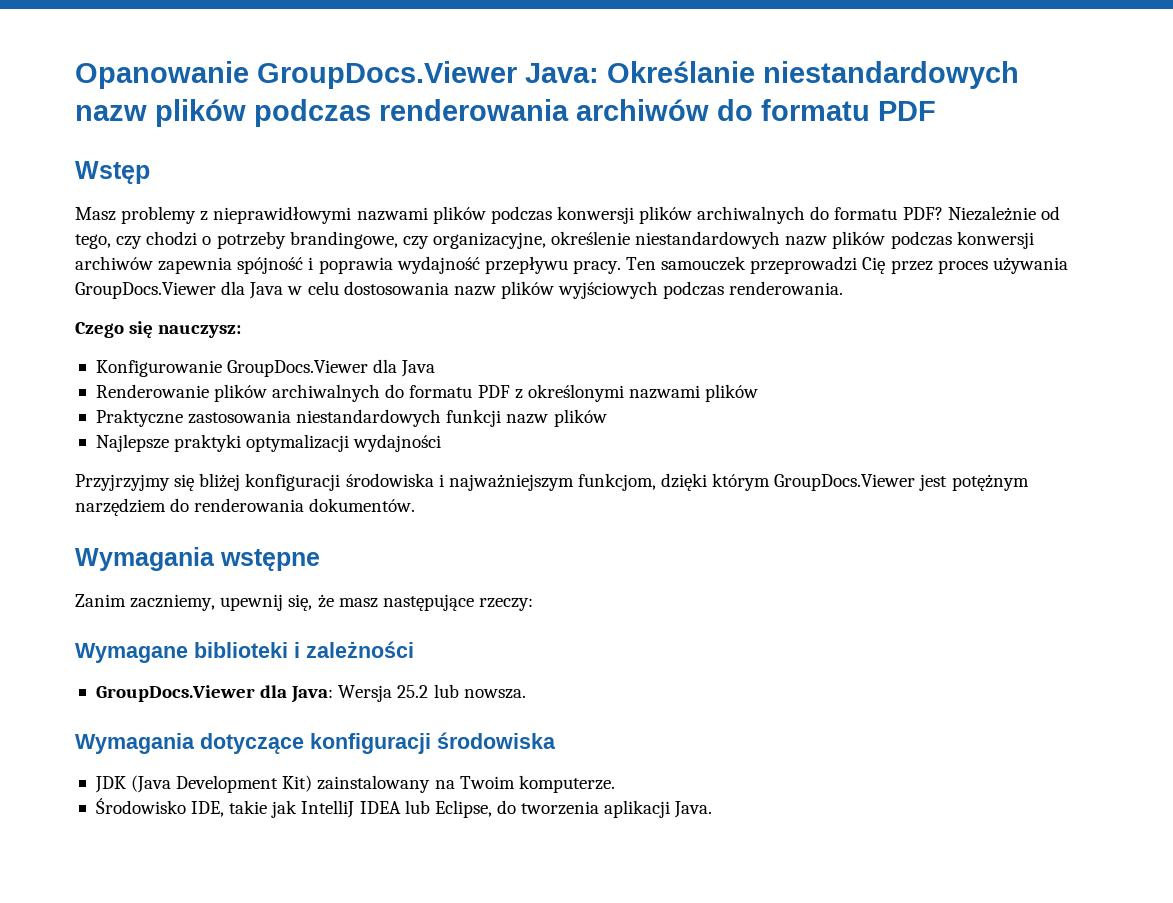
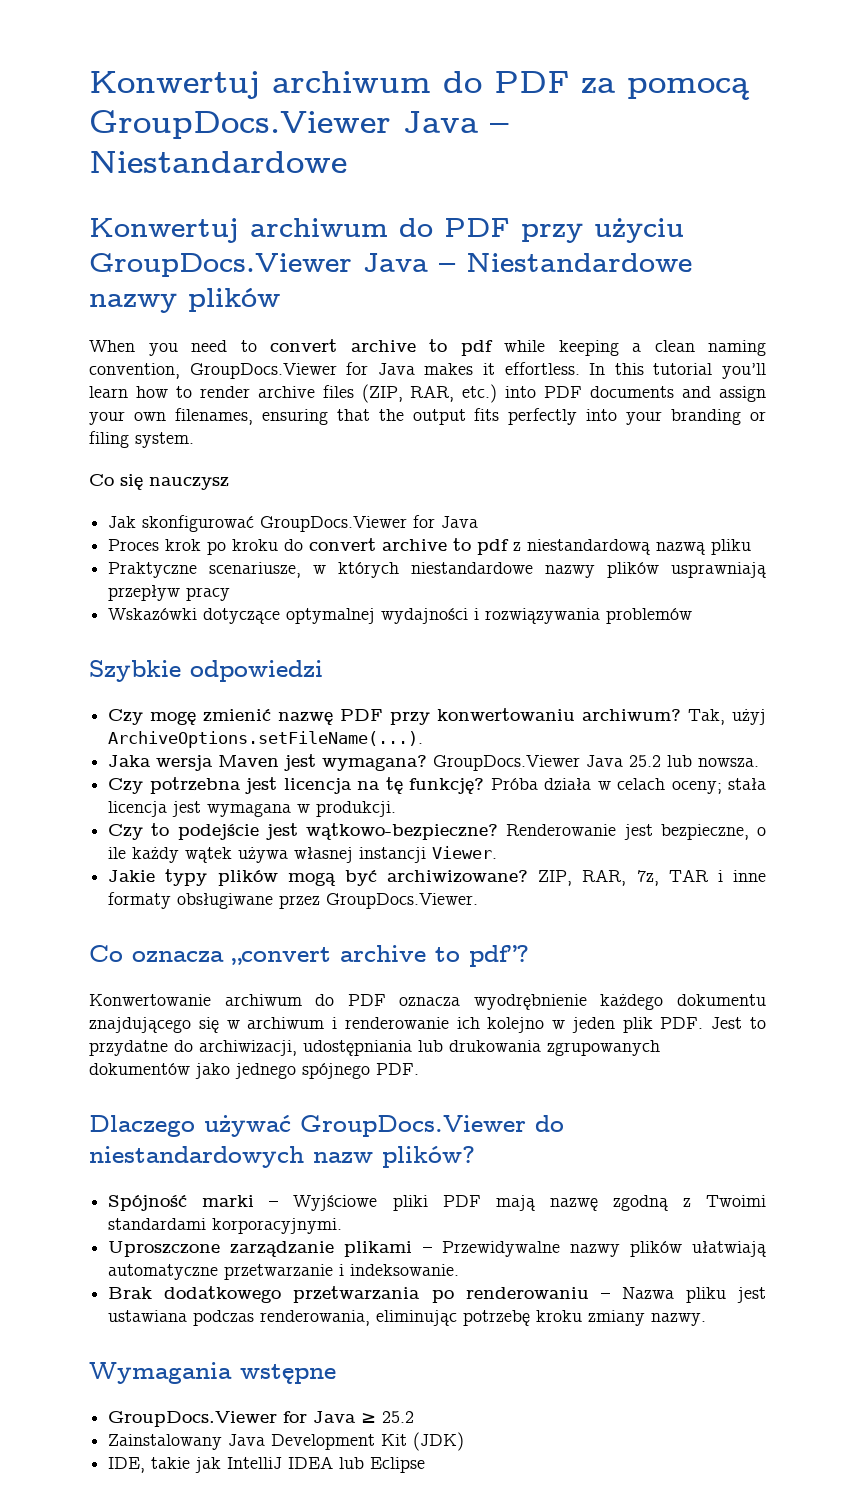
- Opanowanie GroupDocs.Viewer Java: Określanie niestandardowych nazw plików podczas renderowania archiwów do formatu PDF
- Wstęp
- Masz problemy z nieprawidłowymi nazwami plików podczas konwersji plików archiwalnych do formatu PDF? Niezależnie od tego, czy chodzi o potrzeby brandingowe, czy organizacyjne, określenie niestandardowych nazw plików podczas konwersji archiwów zapewnia spójność i poprawia wydajność przepływu pracy. Ten samouczek przeprowadzi Cię przez proces używania GroupDocs.Viewer dla Java w celu dostosowania nazw plików wyjściowych podczas renderowania.
- Czego się nauczysz:
- Konfigurowanie GroupDocs.Viewer dla Java
- Renderowanie plików archiwalnych do formatu PDF z określonymi nazwami plików
- Praktyczne zastosowania niestandardowych funkcji nazw plików
- Najlepsze praktyki optymalizacji wydajności
- Przyjrzyjmy się bliżej konfiguracji środowiska i najważniejszym funkcjom, dzięki którym GroupDocs.Viewer jest potężnym narzędziem do renderowania dokumentów.
+ Konwertuj archiwum do PDF za pomocą GroupDocs.Viewer Java – Niestandardowe
+ Konwertuj archiwum do PDF przy użyciu GroupDocs.Viewer Java – Niestandardowe nazwy plików
+ When you need to convert archive to pdf while keeping a clean naming convention, GroupDocs.Viewer for Java makes it effortless. In this tutorial you’ll learn how to render archive files (ZIP, RAR, etc.) into PDF documents and assign your own filenames, ensuring that the output fits perfectly into your branding or filing system.
+ Co się nauczysz
+ Jak skonfigurować GroupDocs.Viewer for Java
+ Proces krok po kroku do convert archive to pdf z niestandardową nazwą pliku
+ Praktyczne scenariusze, w których niestandardowe nazwy plików usprawniają przepływ pracy
+ Wskazówki dotyczące optymalnej wydajności i rozwiązywania problemów
+ Szybkie odpowiedzi
+ Czy mogę zmienić nazwę PDF przy konwertowaniu archiwum? Tak, użyj ArchiveOptions.setFileName(...).
+ Jaka wersja Maven jest wymagana? GroupDocs.Viewer Java 25.2 lub nowsza.
+ Czy potrzebna jest licencja na tę funkcję? Próba działa w celach oceny; stała licencja jest wymagana w produkcji.
+ Czy to podejście jest wątkowo‑bezpieczne? Renderowanie jest bezpieczne, o ile każdy wątek używa własnej instancji Viewer.
+ Jakie typy plików mogą być archiwizowane? ZIP, RAR, 7z, TAR i inne formaty obsługiwane przez GroupDocs.Viewer.
+ Co oznacza „convert archive to pdf”?
+ Konwertowanie archiwum do PDF oznacza wyodrębnienie każdego dokumentu znajdującego się w archiwum i renderowanie ich kolejno w jeden plik PDF. Jest to przydatne do archiwizacji, udostępniania lub drukowania zgrupowanych dokumentów jako jednego spójnego PDF.
+ Dlaczego używać GroupDocs.Viewer do niestandardowych nazw plików?
+ Spójność marki – Wyjściowe pliki PDF mają nazwę zgodną z Twoimi standardami korporacyjnymi.
+ Uproszczone zarządzanie plikami – Przewidywalne nazwy plików ułatwiają automatyczne przetwarzanie i indeksowanie.
+ Brak dodatkowego przetwarzania po renderowaniu – Nazwa pliku jest ustawiana podczas renderowania, eliminując potrzebę kroku zmiany nazwy.
  Wymagania wstępne
- Zanim zaczniemy, upewnij się, że masz następujące rzeczy:
- Wymagane biblioteki i zależności
- GroupDocs.Viewer dla Java: Wersja 25.2 lub nowsza.
- Wymagania dotyczące konfiguracji środowiska
- JDK (Java Development Kit) zainstalowany na Twoim komputerze.
- Środowisko IDE, takie jak IntelliJ IDEA lub Eclipse, do tworzenia aplikacji Java.
+ GroupDocs.Viewer for Java ≥ 25.2
+ Zainstalowany Java Development Kit (JDK)
+ IDE, takie jak IntelliJ IDEA lub Eclipse

